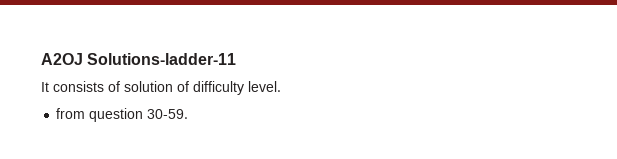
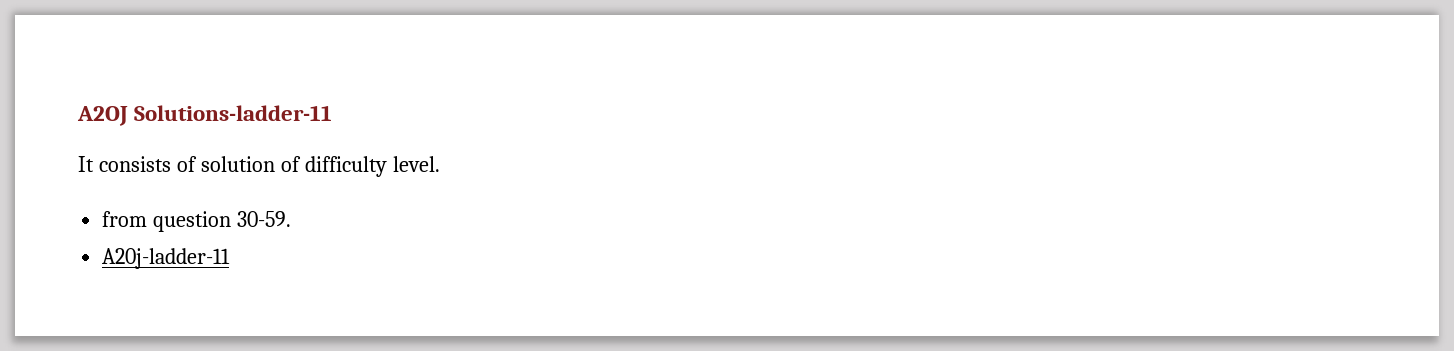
+ A20j-ladder-11

